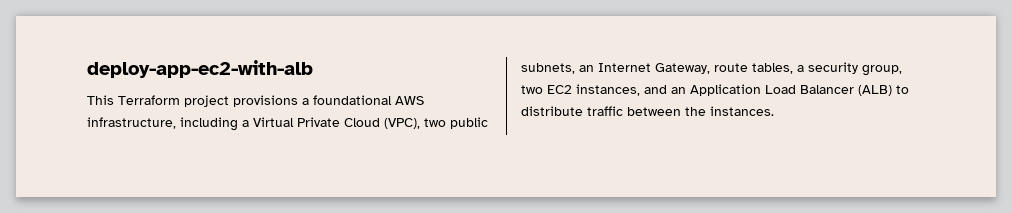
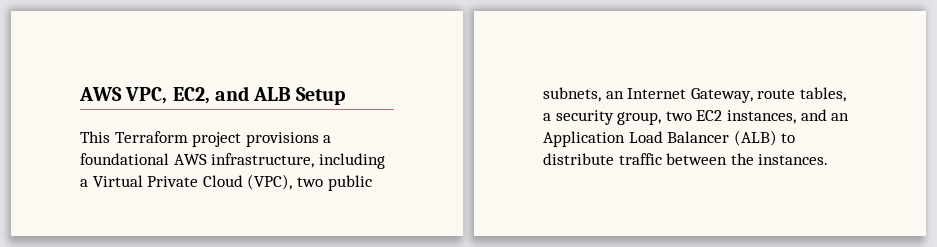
- deploy-app-ec2-with-alb
+ AWS VPC, EC2, and ALB Setup

